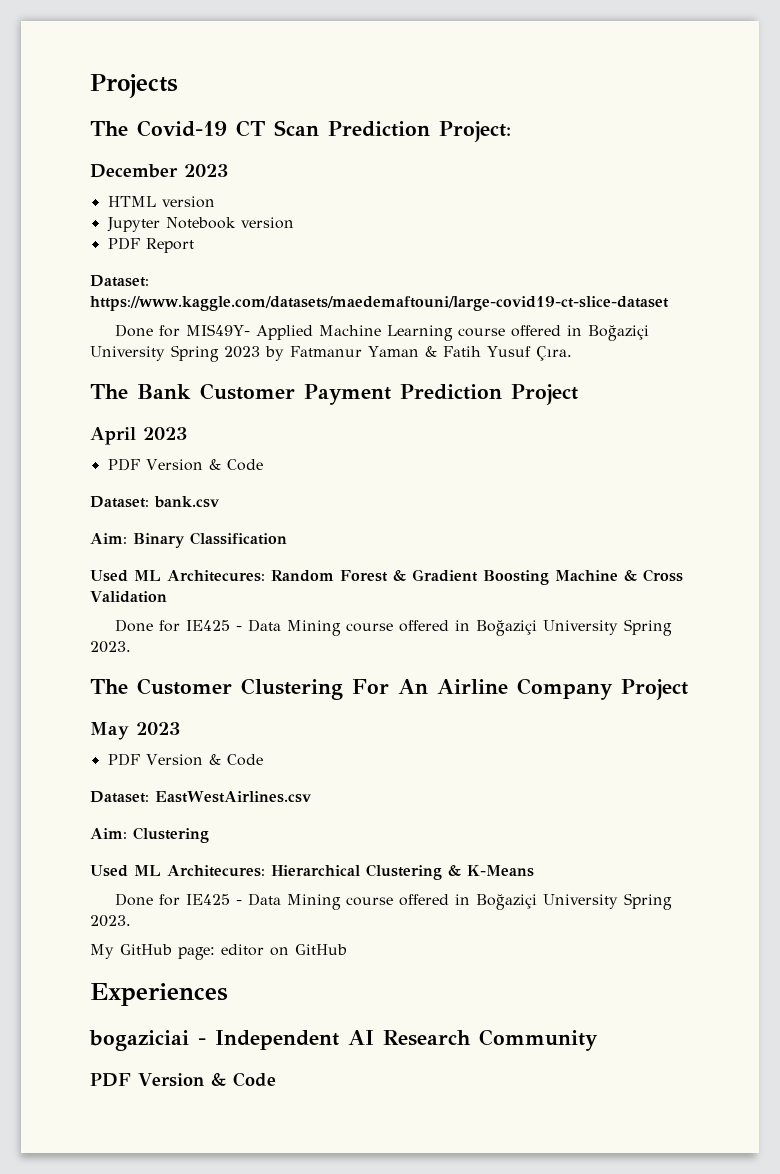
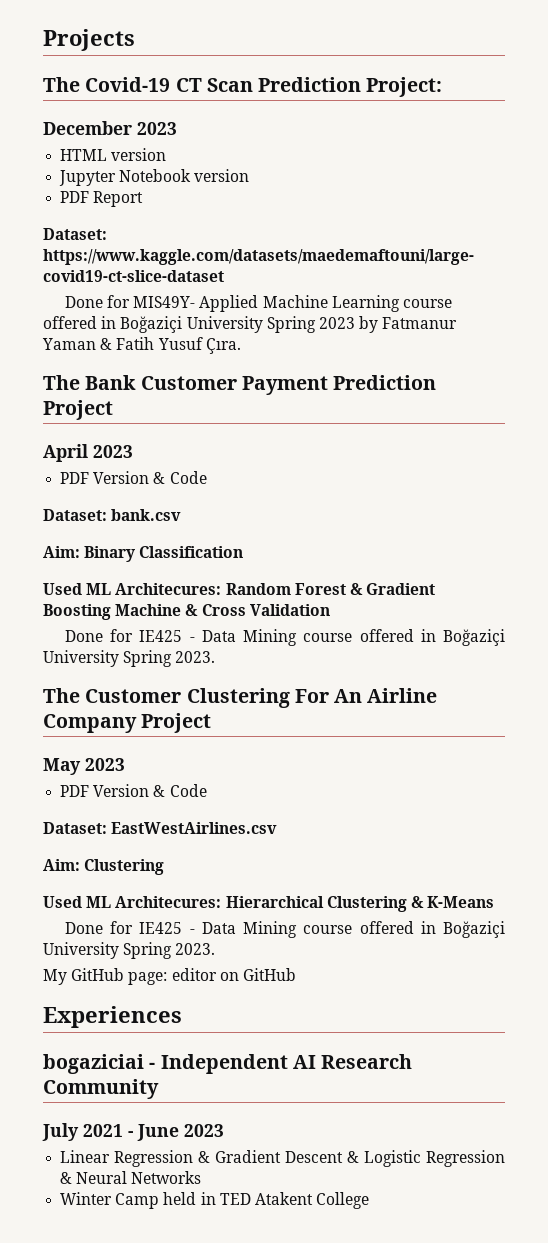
  bogaziciai - Independent AI Research Community
- PDF Version & Code
+ July 2021 - June 2023
+ Linear Regression & Gradient Descent & Logistic Regression & Neural Networks
+ Winter Camp held in TED Atakent College

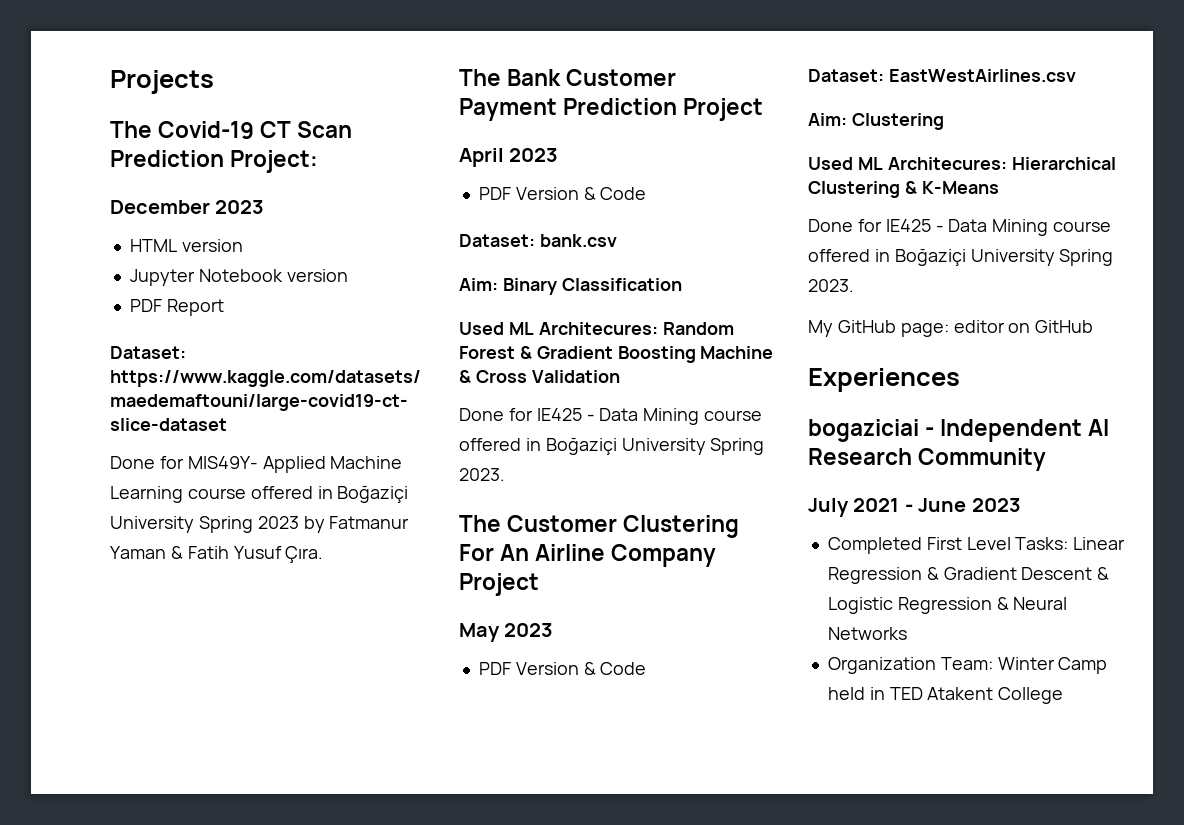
- Linear Regression & Gradient Descent & Logistic Regression & Neural Networks
+ Completed First Level Tasks: Linear Regression & Gradient Descent & Logistic Regression & Neural Networks
- Winter Camp held in TED Atakent College
+ Organization Team: Winter Camp held in TED Atakent College

